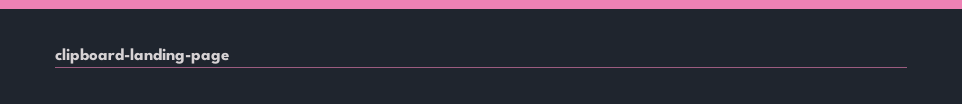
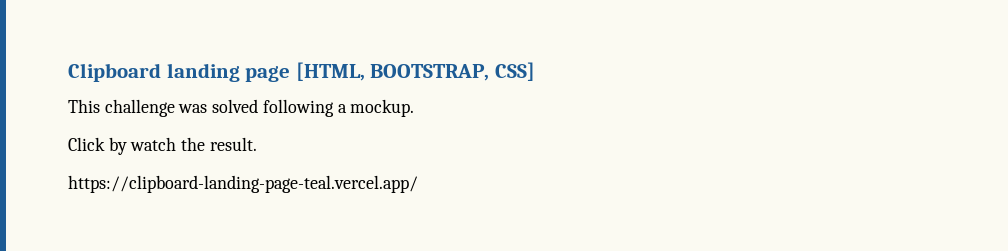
- clipboard-landing-page
+ Clipboard landing page [HTML, BOOTSTRAP, CSS]
+ This challenge was solved following a mockup.
+ Click by watch the result.
+ https://clipboard-landing-page-teal.vercel.app/

